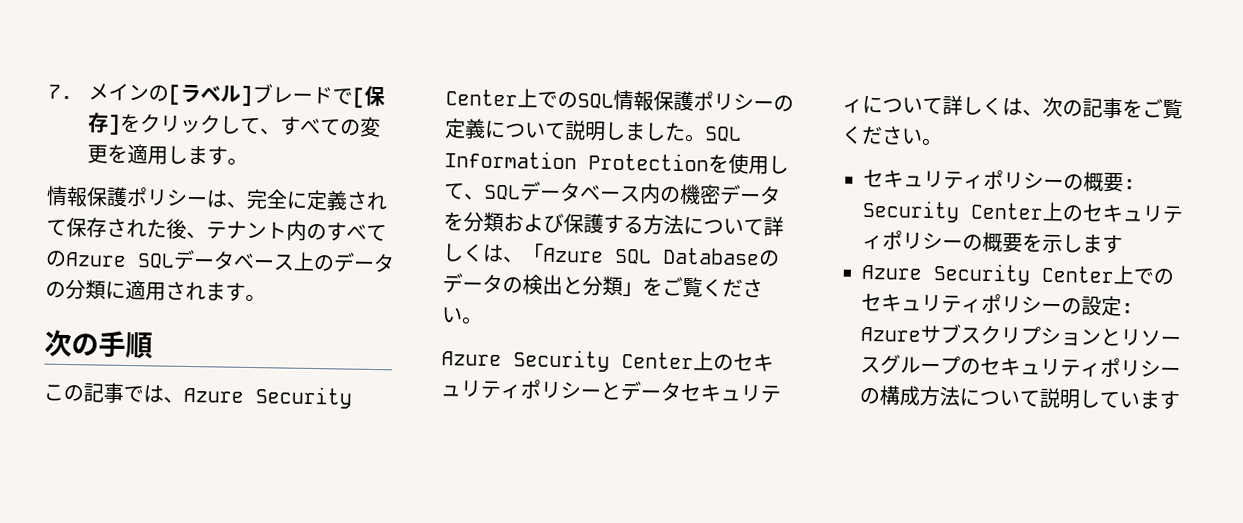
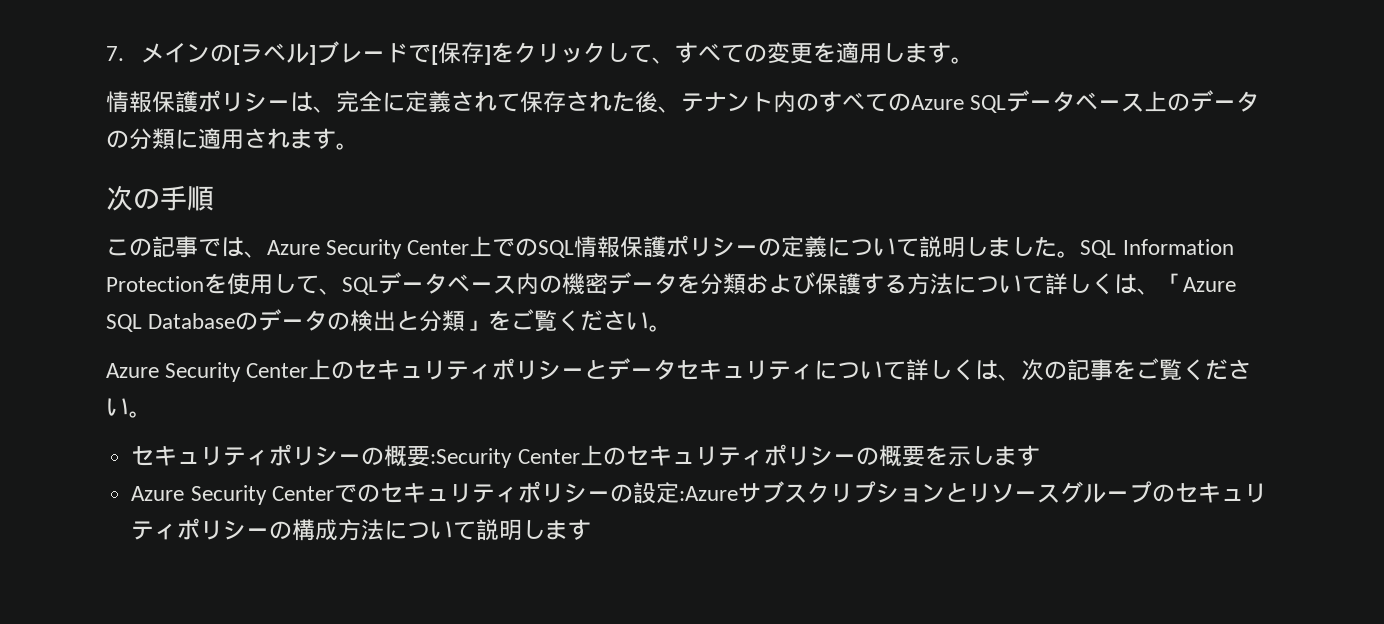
- セキュリティポリシーの概要: Security Center上のセキュリティポリシーの概要を示します
+ セキュリティポリシーの概要:Security Center上のセキュリティポリシーの概要を示します
- Azure Security Center上でのセキュリティポリシーの設定: Azureサブスクリプションとリソースグループのセキュリティポリシーの構成方法について説明しています
+ Azure Security Centerでのセキュリティポリシーの設定:Azureサブスクリプションとリソースグループのセキュリティポリシーの構成方法について説明します

